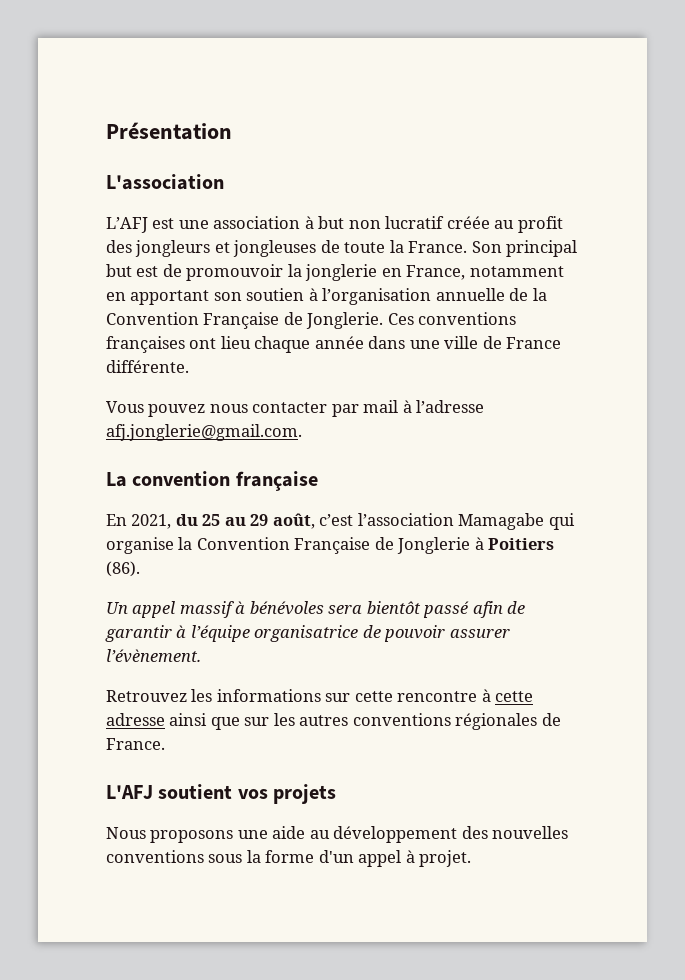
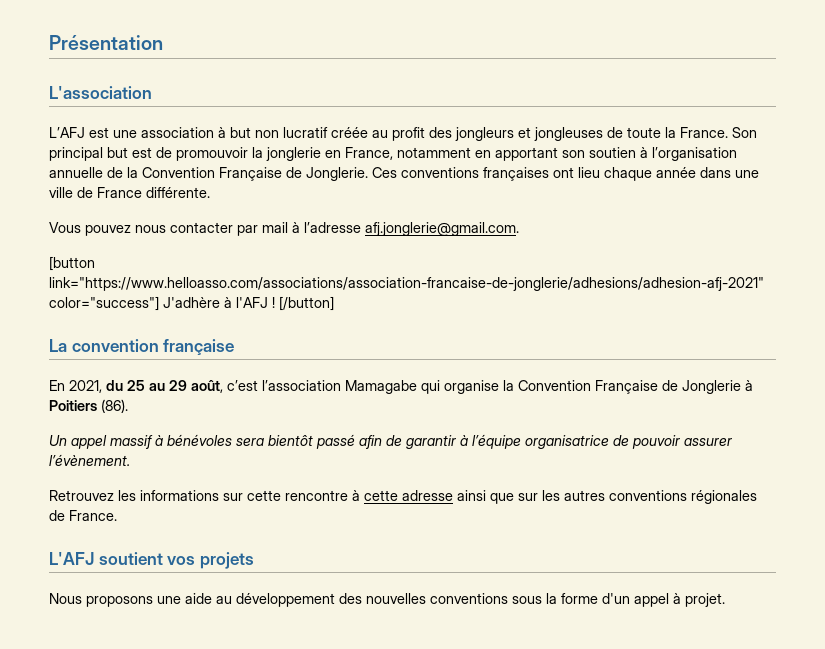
+ [button link="https://www.helloasso.com/associations/association-francaise-de-jonglerie/adhesions/adhesion-afj-2021" color="success"] J'adhère à l'AFJ ! [/button]

